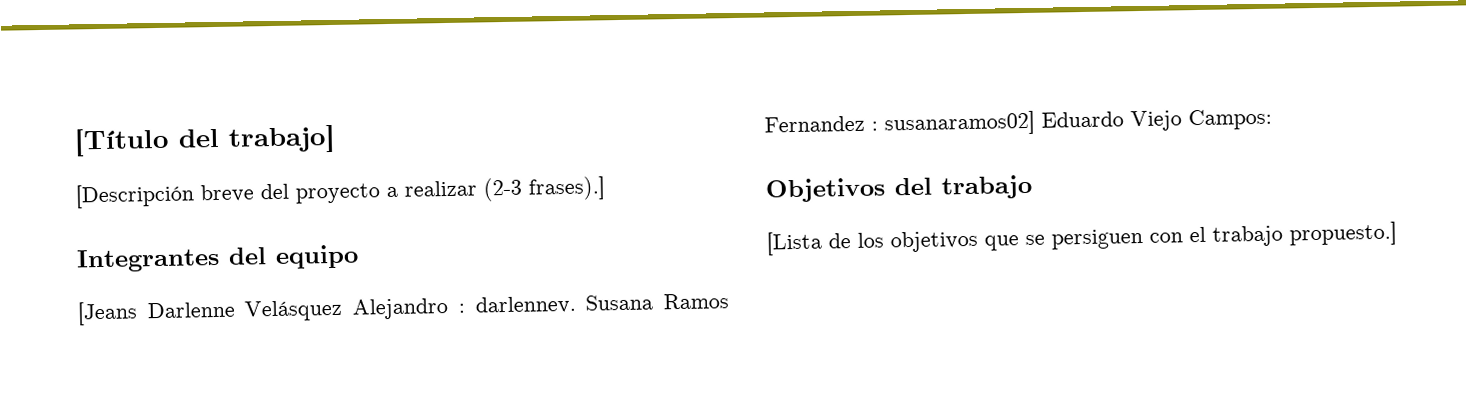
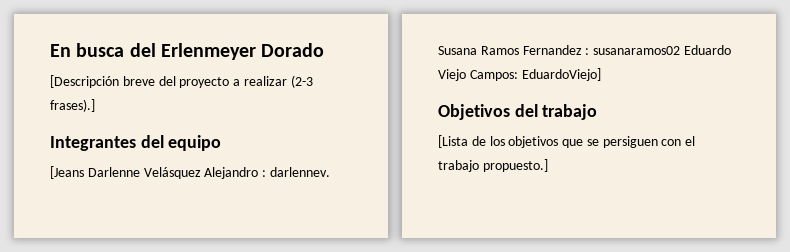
- [Título del trabajo]
+ En busca del Erlenmeyer Dorado
- Susana Ramos Fernandez : susanaramos02] Eduardo Viejo Campos:
+ Susana Ramos Fernandez : susanaramos02 Eduardo Viejo Campos: EduardoViejo]

